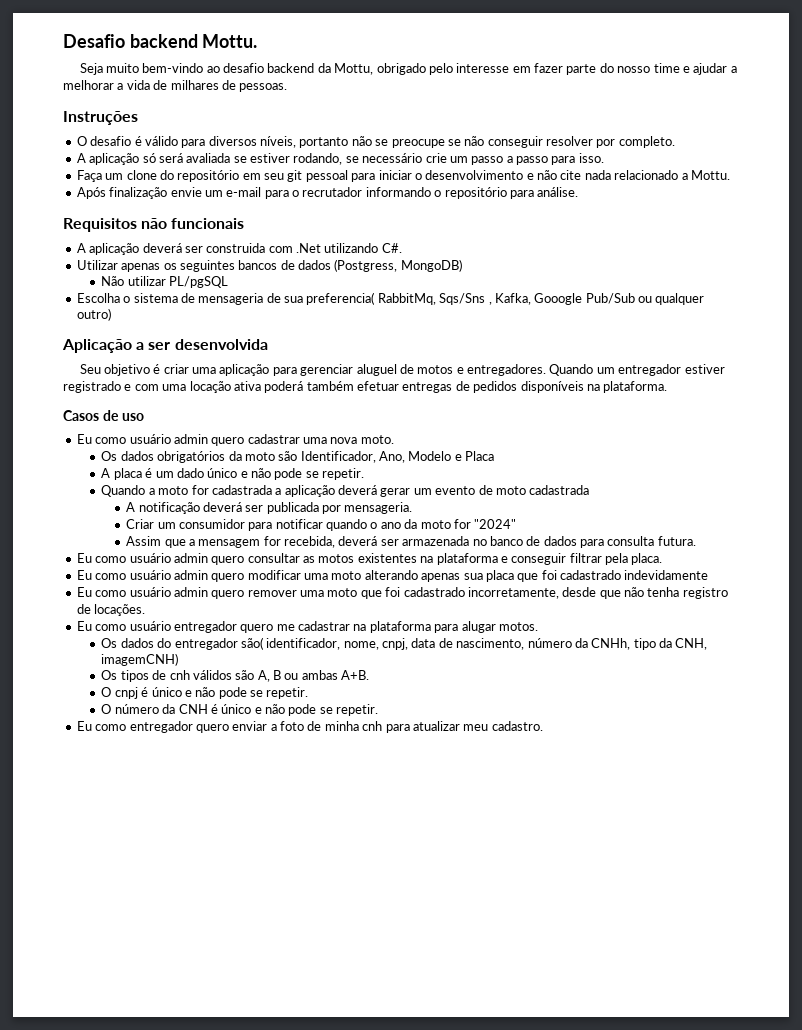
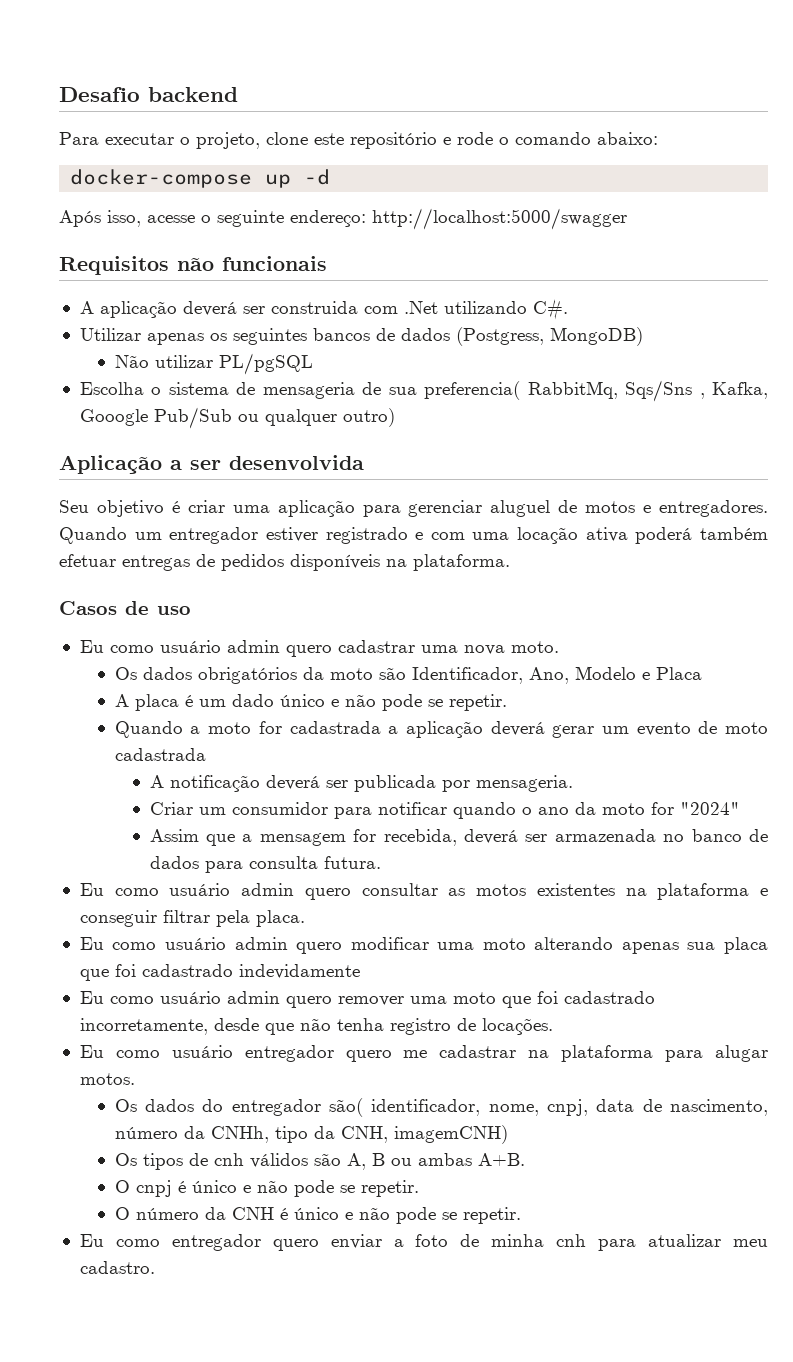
- Desafio backend Mottu.
- Seja muito bem-vindo ao desafio backend da Mottu, obrigado pelo interesse em fazer parte do nosso time e ajudar a melhorar a vida de milhares de pessoas.
- Instruções
- O desafio é válido para diversos níveis, portanto não se preocupe se não conseguir resolver por completo.
- A aplicação só será avaliada se estiver rodando, se necessário crie um passo a passo para isso.
- Faça um clone do repositório em seu git pessoal para iniciar o desenvolvimento e não cite nada relacionado a Mottu.
- Após finalização envie um e-mail para o recrutador informando o repositório para análise.
+ Desafio backend
+ Para executar o projeto, clone este repositório e rode o comando abaixo:
+ docker-compose up -d
+ Após isso, acesse o seguinte endereço: http://localhost:5000/swagger

